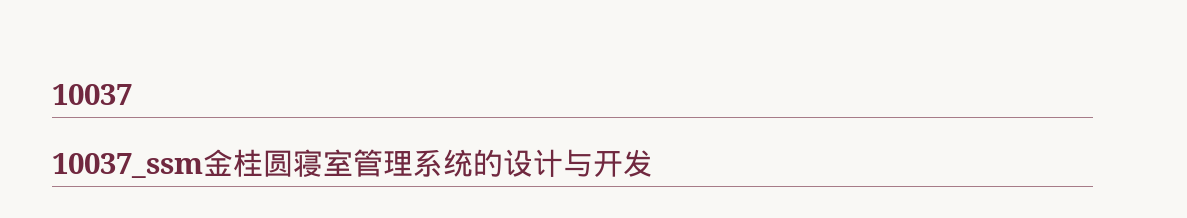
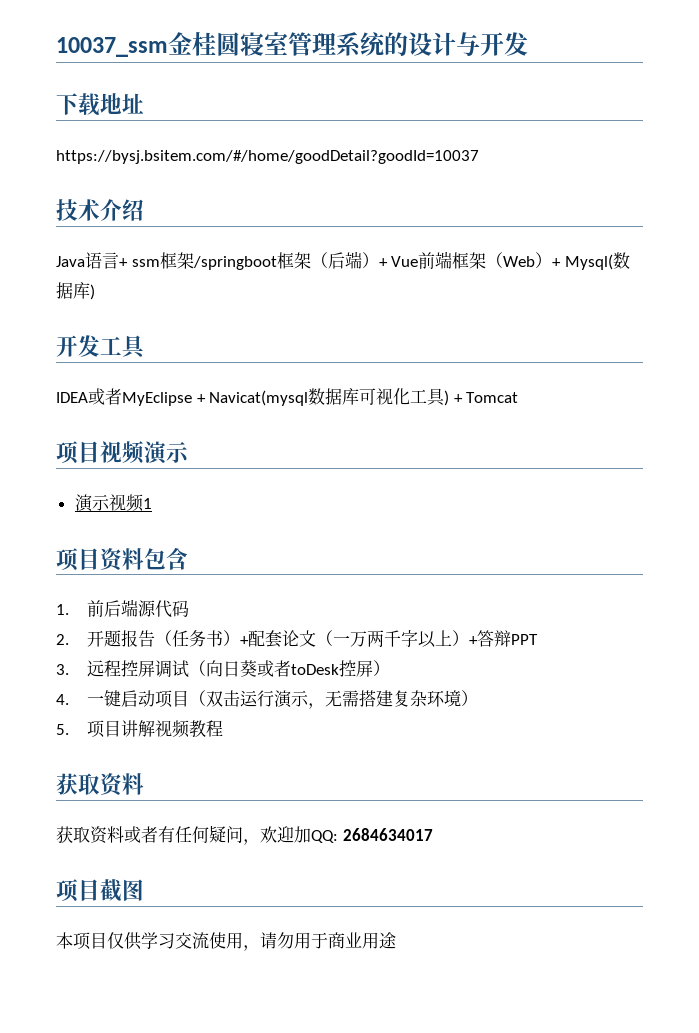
- 10037
+ 下载地址
+ https://bysj.bsitem.com/#/home/goodDetail?goodId=10037
+ 技术介绍
+ Java语言+ ssm框架/springboot框架（后端）+ Vue前端框架（Web）+ Mysql(数据库)
+ 开发工具
+ IDEA或者MyEclipse + Navicat(mysql数据库可视化工具) + Tomcat
+ 项目视频演示
+ 演示视频1
+ 项目资料包含
+ 1.前后端源代码
+ 2.开题报告（任务书）+配套论文（一万两千字以上）+答辩PPT
+ 3.远程控屏调试（向日葵或者toDesk控屏）
+ 4.一键启动项目（双击运行演示，无需搭建复杂环境）
+ 5.项目讲解视频教程
+ 获取资料
+ 获取资料或者有任何疑问，欢迎加QQ: 2684634017
+ 项目截图
+ 本项目仅供学习交流使用，请勿用于商业用途

